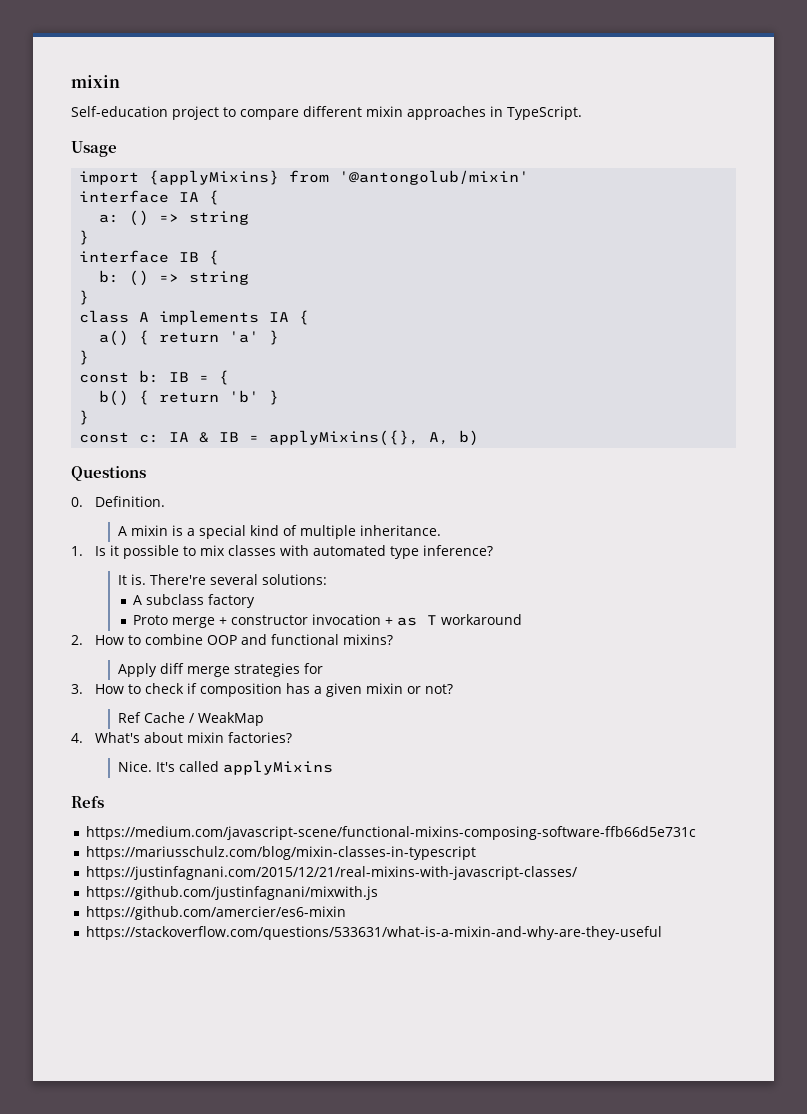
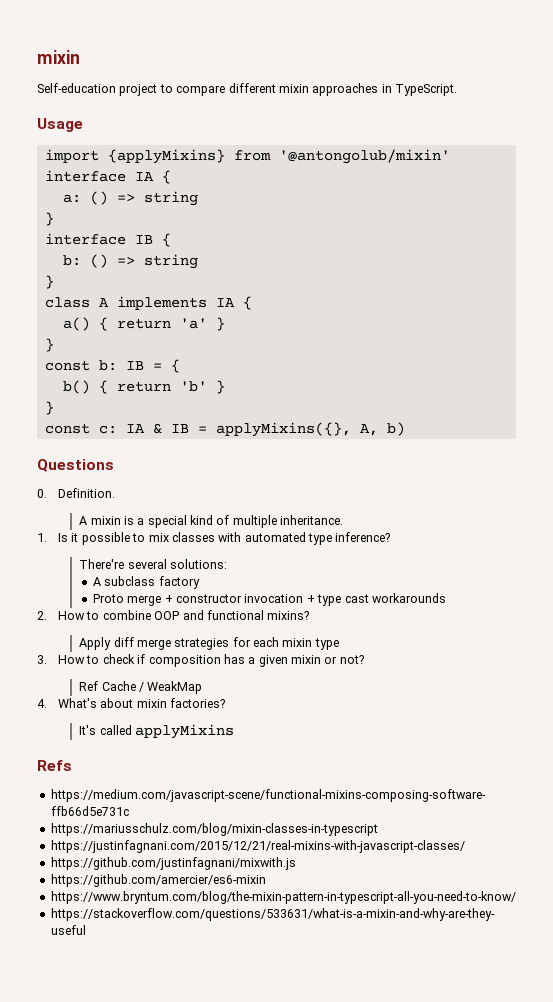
- It is.
- Proto merge + constructor invocation + as T workaround
+ Proto merge + constructor invocation + type cast workarounds
- Apply diff merge strategies for
+ Apply diff merge strategies for each mixin type
- Nice.
+ https://www.bryntum.com/blog/the-mixin-pattern-in-typescript-all-you-need-to-know/

